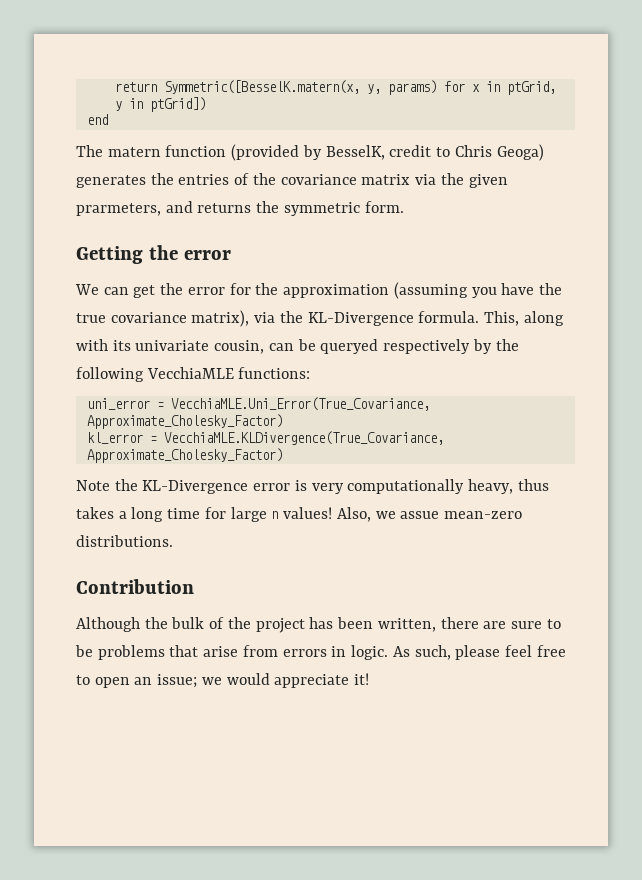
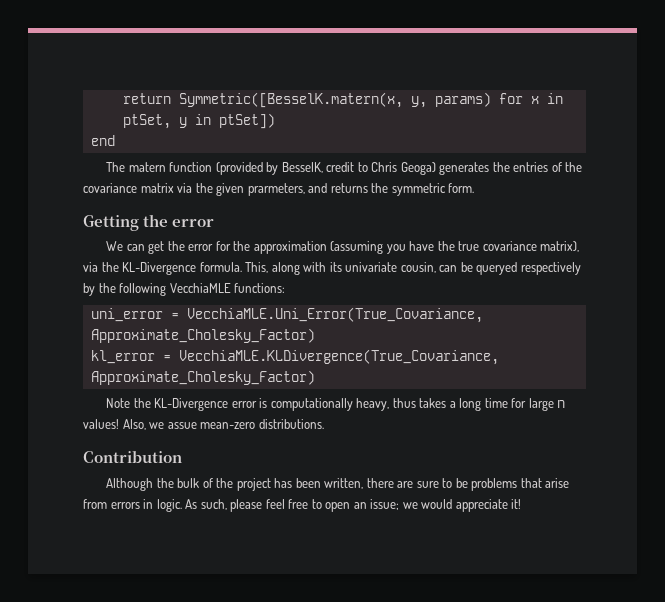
- return Symmetric([BesselK.matern(x, y, params) for x in ptGrid, y in ptGrid])
+ return Symmetric([BesselK.matern(x, y, params) for x in ptSet, y in ptSet])
- Note the KL-Divergence error is very computationally heavy, thus takes a long time for large n values!
+ Note the KL-Divergence error is computationally heavy, thus takes a long time for large n values!

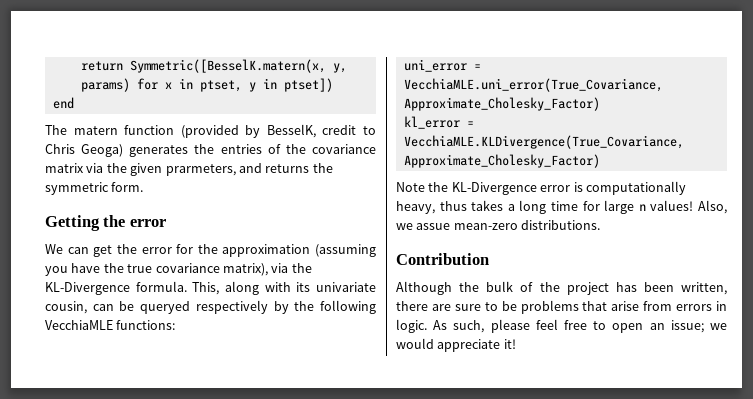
- return Symmetric([BesselK.matern(x, y, params) for x in ptSet, y in ptSet])
+ return Symmetric([BesselK.matern(x, y, params) for x in ptset, y in ptset])
- uni_error = VecchiaMLE.Uni_Error(True_Covariance, Approximate_Cholesky_Factor)
+ uni_error = VecchiaMLE.uni_error(True_Covariance, Approximate_Cholesky_Factor)

